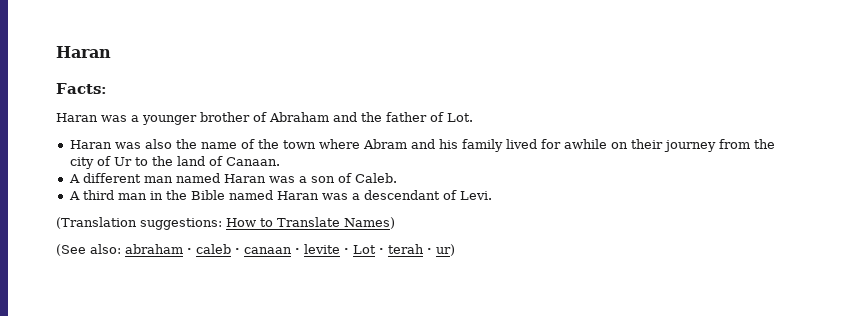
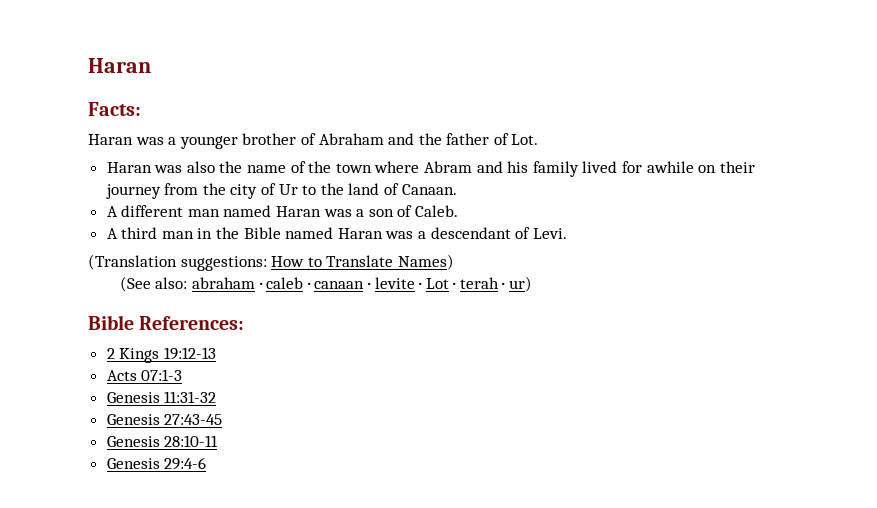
+ Bible References:
+ 2 Kings 19:12-13
+ Acts 07:1-3
+ Genesis 11:31-32
+ Genesis 27:43-45
+ Genesis 28:10-11
+ Genesis 29:4-6

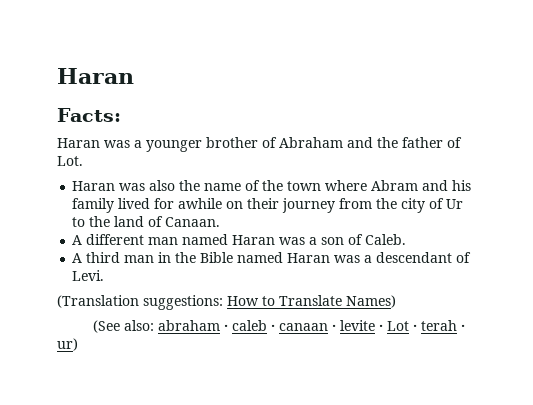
- Bible References:
- 2 Kings 19:12-13
- Acts 07:1-3
- Genesis 11:31-32
- Genesis 27:43-45
- Genesis 28:10-11
- Genesis 29:4-6

